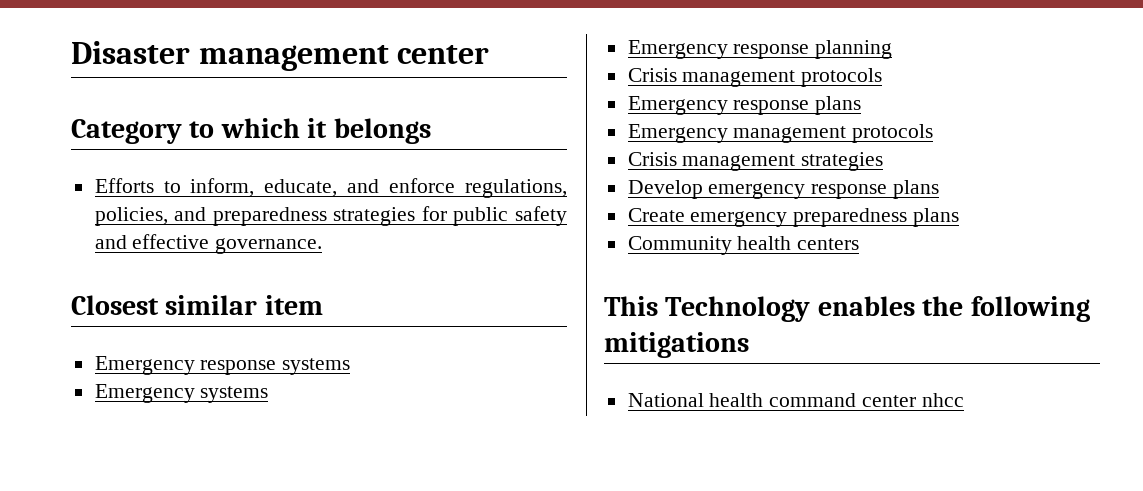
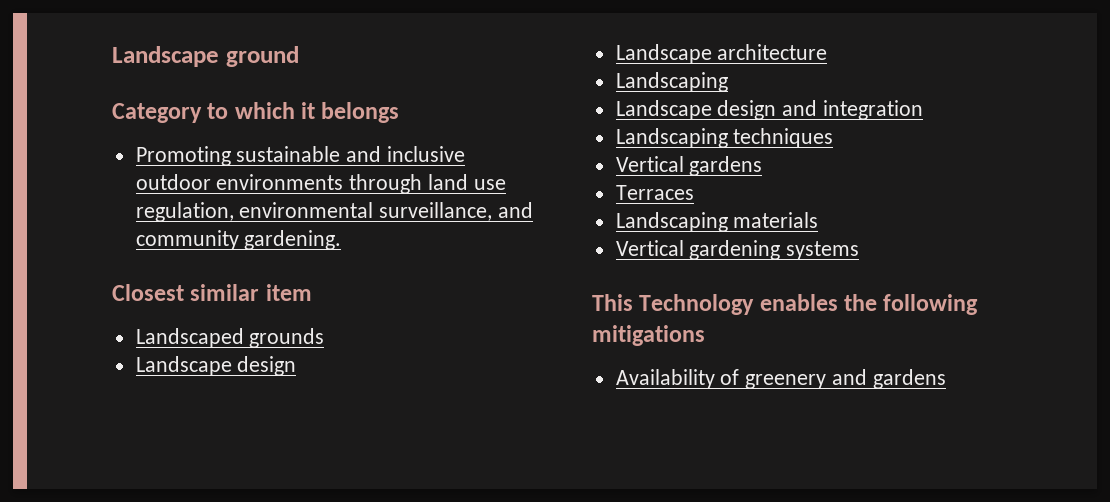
- Disaster management center
+ Landscape ground
- Efforts to inform, educate, and enforce regulations, policies, and preparedness strategies for public safety and effective governance.
+ Promoting sustainable and inclusive outdoor environments through land use regulation, environmental surveillance, and community gardening.
  Closest similar item
- Emergency response systems
- Emergency systems
- Emergency response planning
- Crisis management protocols
- Emergency response plans
- Emergency management protocols
- Crisis management strategies
- Develop emergency response plans
- Create emergency preparedness plans
- Community health centers
+ Landscaped grounds
+ Landscape design
+ Landscape architecture
+ Landscaping
+ Landscape design and integration
+ Landscaping techniques
+ Vertical gardens
+ Terraces
+ Landscaping materials
+ Vertical gardening systems
- National health command center nhcc
+ Availability of greenery and gardens

